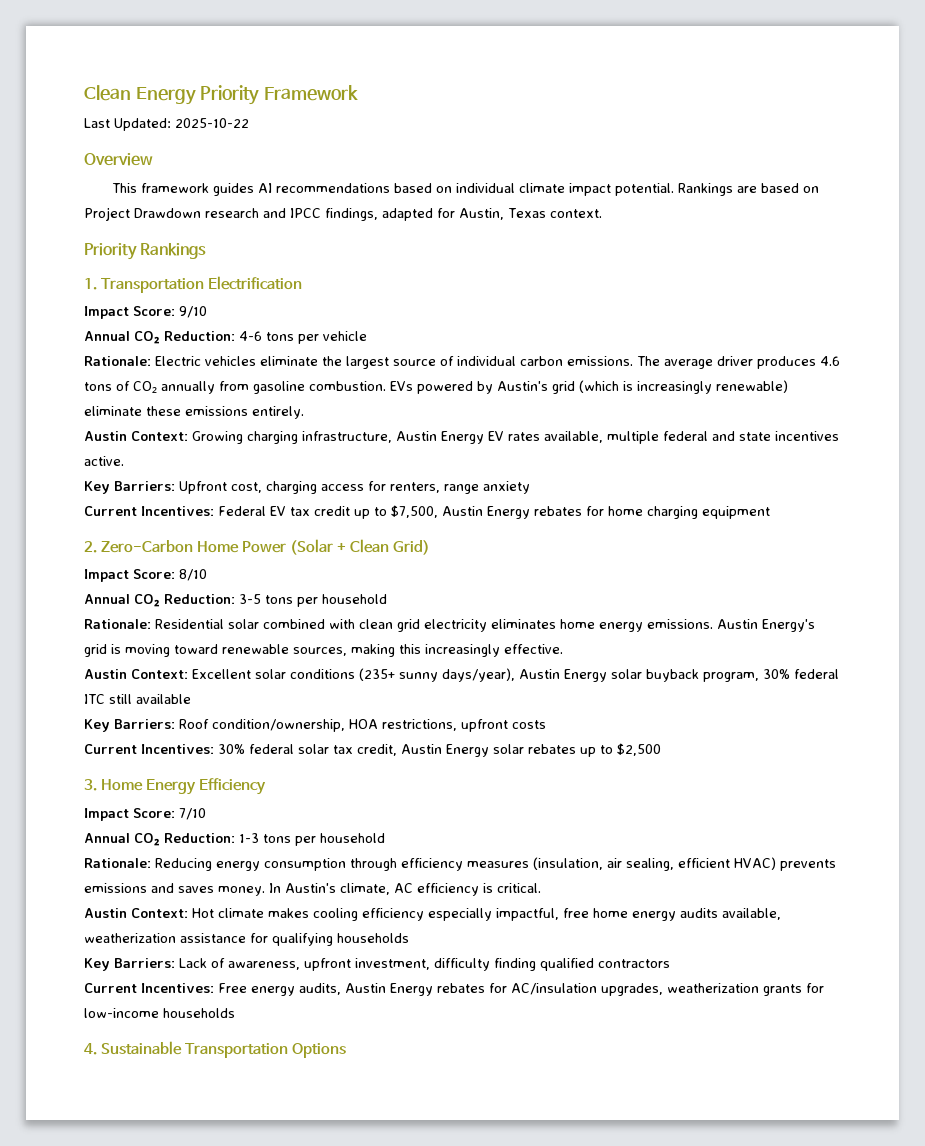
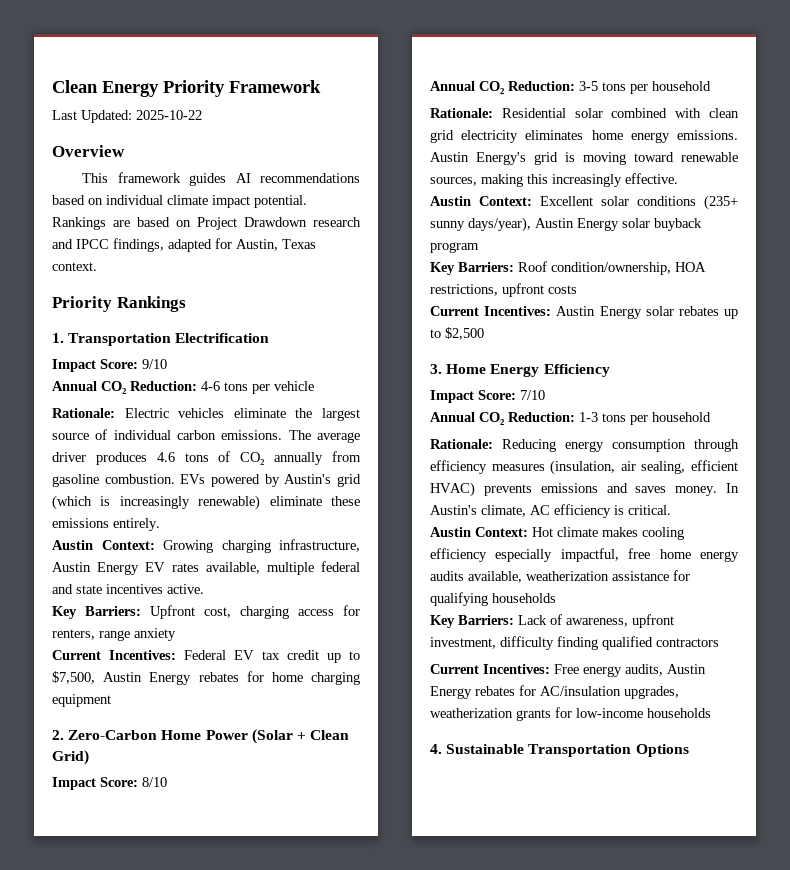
- Austin Context: Excellent solar conditions (235+ sunny days/year), Austin Energy solar buyback program, 30% federal ITC still available
+ Austin Context: Excellent solar conditions (235+ sunny days/year), Austin Energy solar buyback program
- Current Incentives: 30% federal solar tax credit, Austin Energy solar rebates up to $2,500
+ Current Incentives: Austin Energy solar rebates up to $2,500

